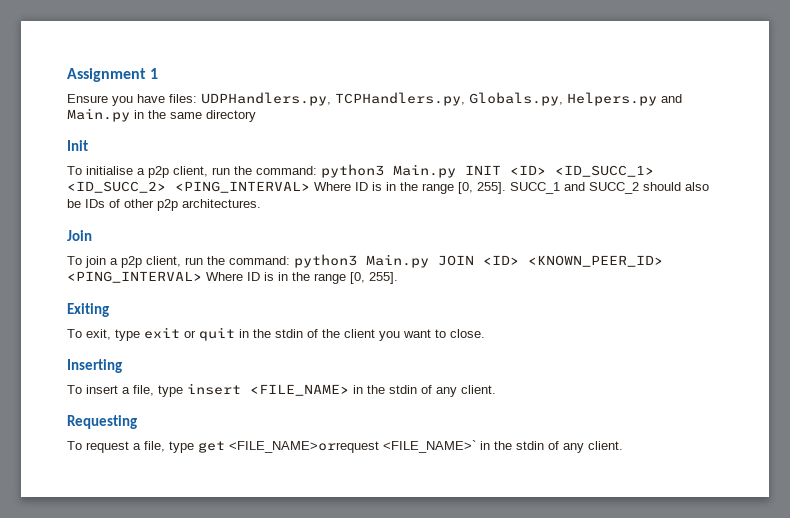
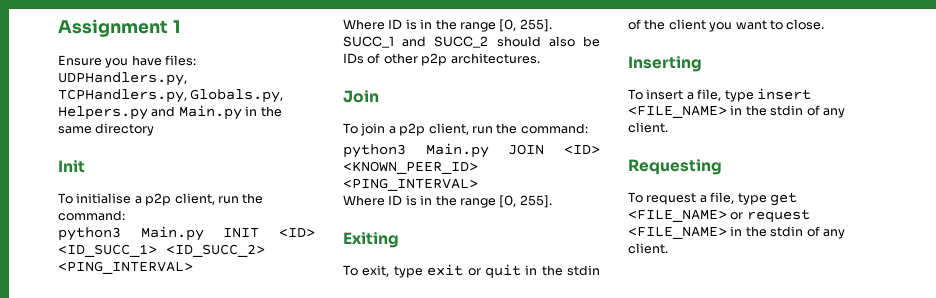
- To initialise a p2p client, run the command: python3 Main.py INIT <ID> <ID_SUCC_1> <ID_SUCC_2> <PING_INTERVAL> Where ID is in the range [0, 255].
+ To initialise a p2p client, run the command:
+ python3 Main.py INIT <ID> <ID_SUCC_1> <ID_SUCC_2> <PING_INTERVAL>
+ Where ID is in the range [0, 255].
- To join a p2p client, run the command: python3 Main.py JOIN <ID> <KNOWN_PEER_ID> <PING_INTERVAL> Where ID is in the range [0, 255].
+ To join a p2p client, run the command:
+ python3 Main.py JOIN <ID> <KNOWN_PEER_ID> <PING_INTERVAL>
+ Where ID is in the range [0, 255].
- To request a file, type get <FILE_NAME>orrequest <FILE_NAME>` in the stdin of any client.
+ To request a file, type get <FILE_NAME> or request <FILE_NAME> in the stdin of any client.

